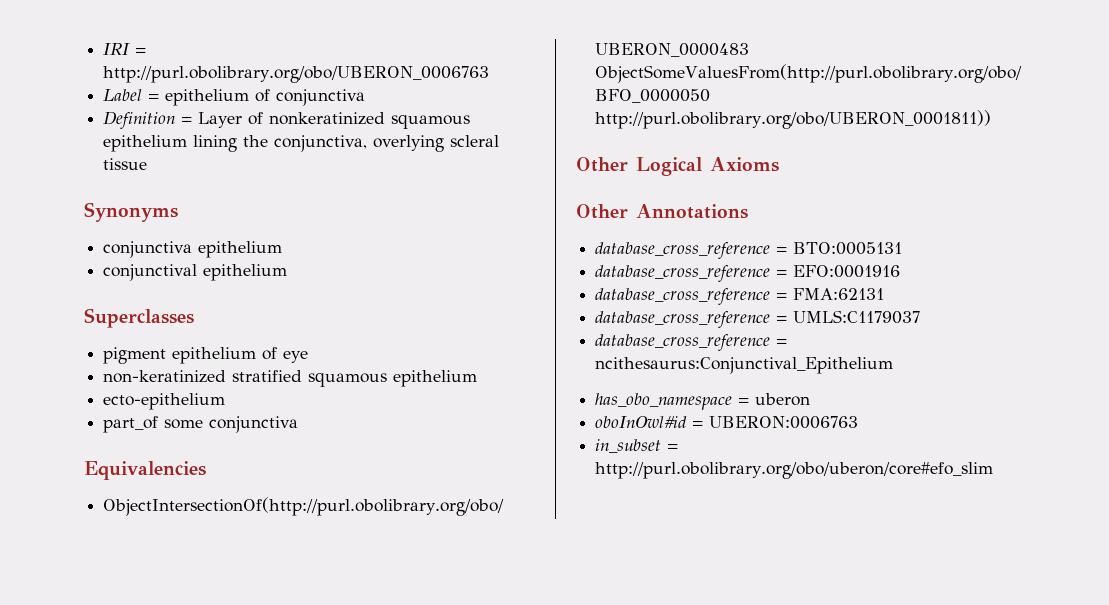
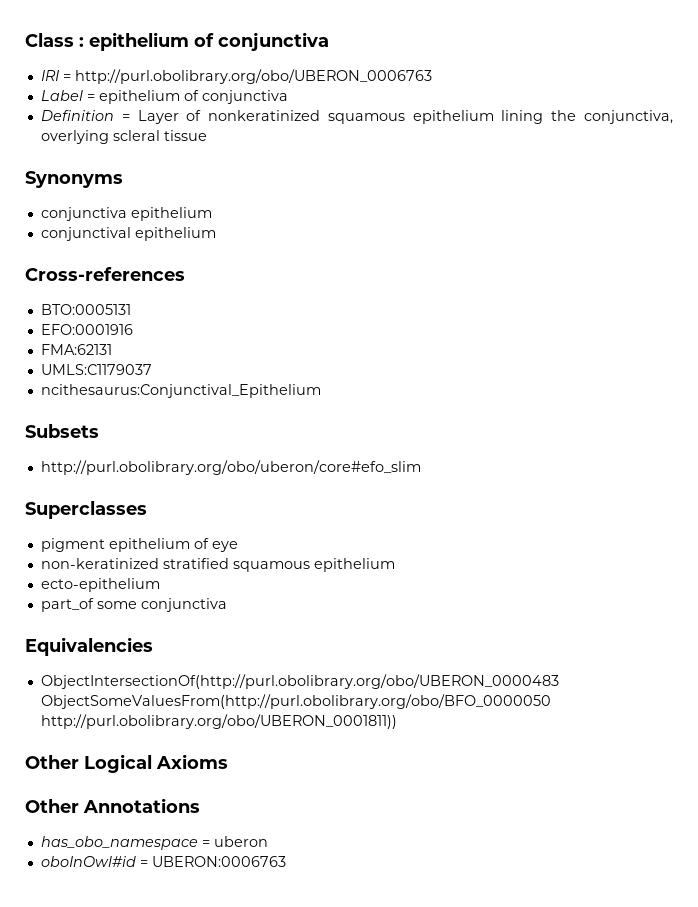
+ Class : epithelium of conjunctiva
+ Cross-references
+ BTO:0005131
+ EFO:0001916
+ FMA:62131
+ UMLS:C1179037
+ ncithesaurus:Conjunctival_Epithelium
+ Subsets
+ http://purl.obolibrary.org/obo/uberon/core#efo_slim
- database_cross_reference = BTO:0005131
- database_cross_reference = EFO:0001916
- database_cross_reference = FMA:62131
- database_cross_reference = UMLS:C1179037
- database_cross_reference = ncithesaurus:Conjunctival_Epithelium
- in_subset = http://purl.obolibrary.org/obo/uberon/core#efo_slim

